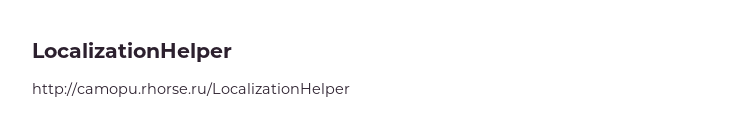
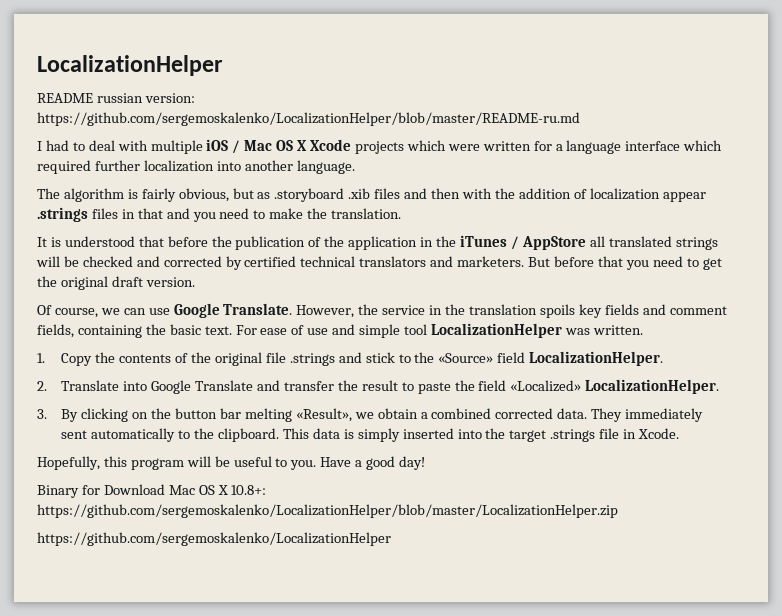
- http://camopu.rhorse.ru/LocalizationHelper
+ README russian version: https://github.com/sergemoskalenko/LocalizationHelper/blob/master/README-ru.md
+ I had to deal with multiple iOS / Mac OS X Xcode projects which were written for a language interface which required further localization into another language.
+ The algorithm is fairly obvious, but as .storyboard .xib files and then with the addition of localization appear .strings files in that and you need to make the translation.
+ It is understood that before the publication of the application in the iTunes / AppStore all translated strings will be checked and corrected by certified technical translators and marketers. But before that you need to get the original draft version.
+ Of course, we can use Google Translate. However, the service in the translation spoils key fields and comment fields, containing the basic text. For ease of use and simple tool LocalizationHelper was written.
+ 1. Copy the contents of the original file .strings and stick to the «Source» field LocalizationHelper.
+ 2. Translate into Google Translate and transfer the result to paste the field «Localized» LocalizationHelper.
+ 3. By clicking on the button bar melting «Result», we obtain a combined corrected data. They immediately sent automatically to the clipboard. This data is simply inserted into the target .strings file in Xcode.
+ Hopefully, this program will be useful to you. Have a good day!
+ Binary for Download Mac OS X 10.8+: https://github.com/sergemoskalenko/LocalizationHelper/blob/master/LocalizationHelper.zip
+ https://github.com/sergemoskalenko/LocalizationHelper

